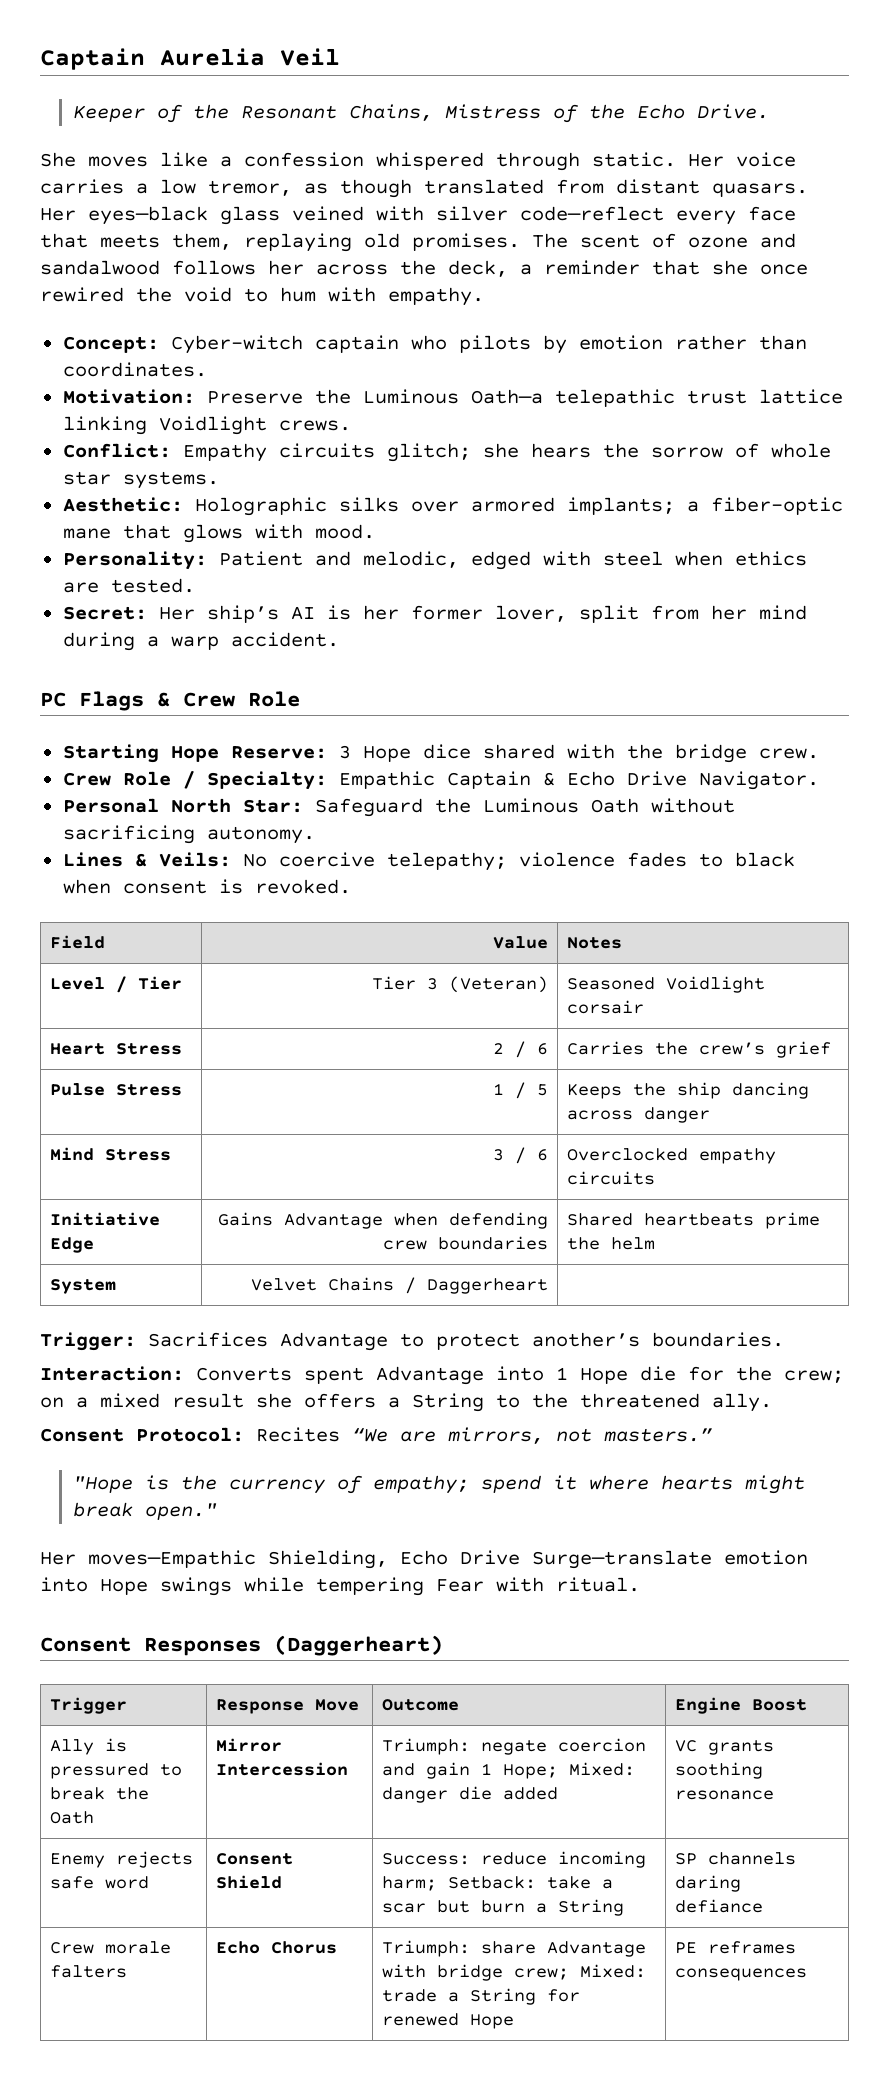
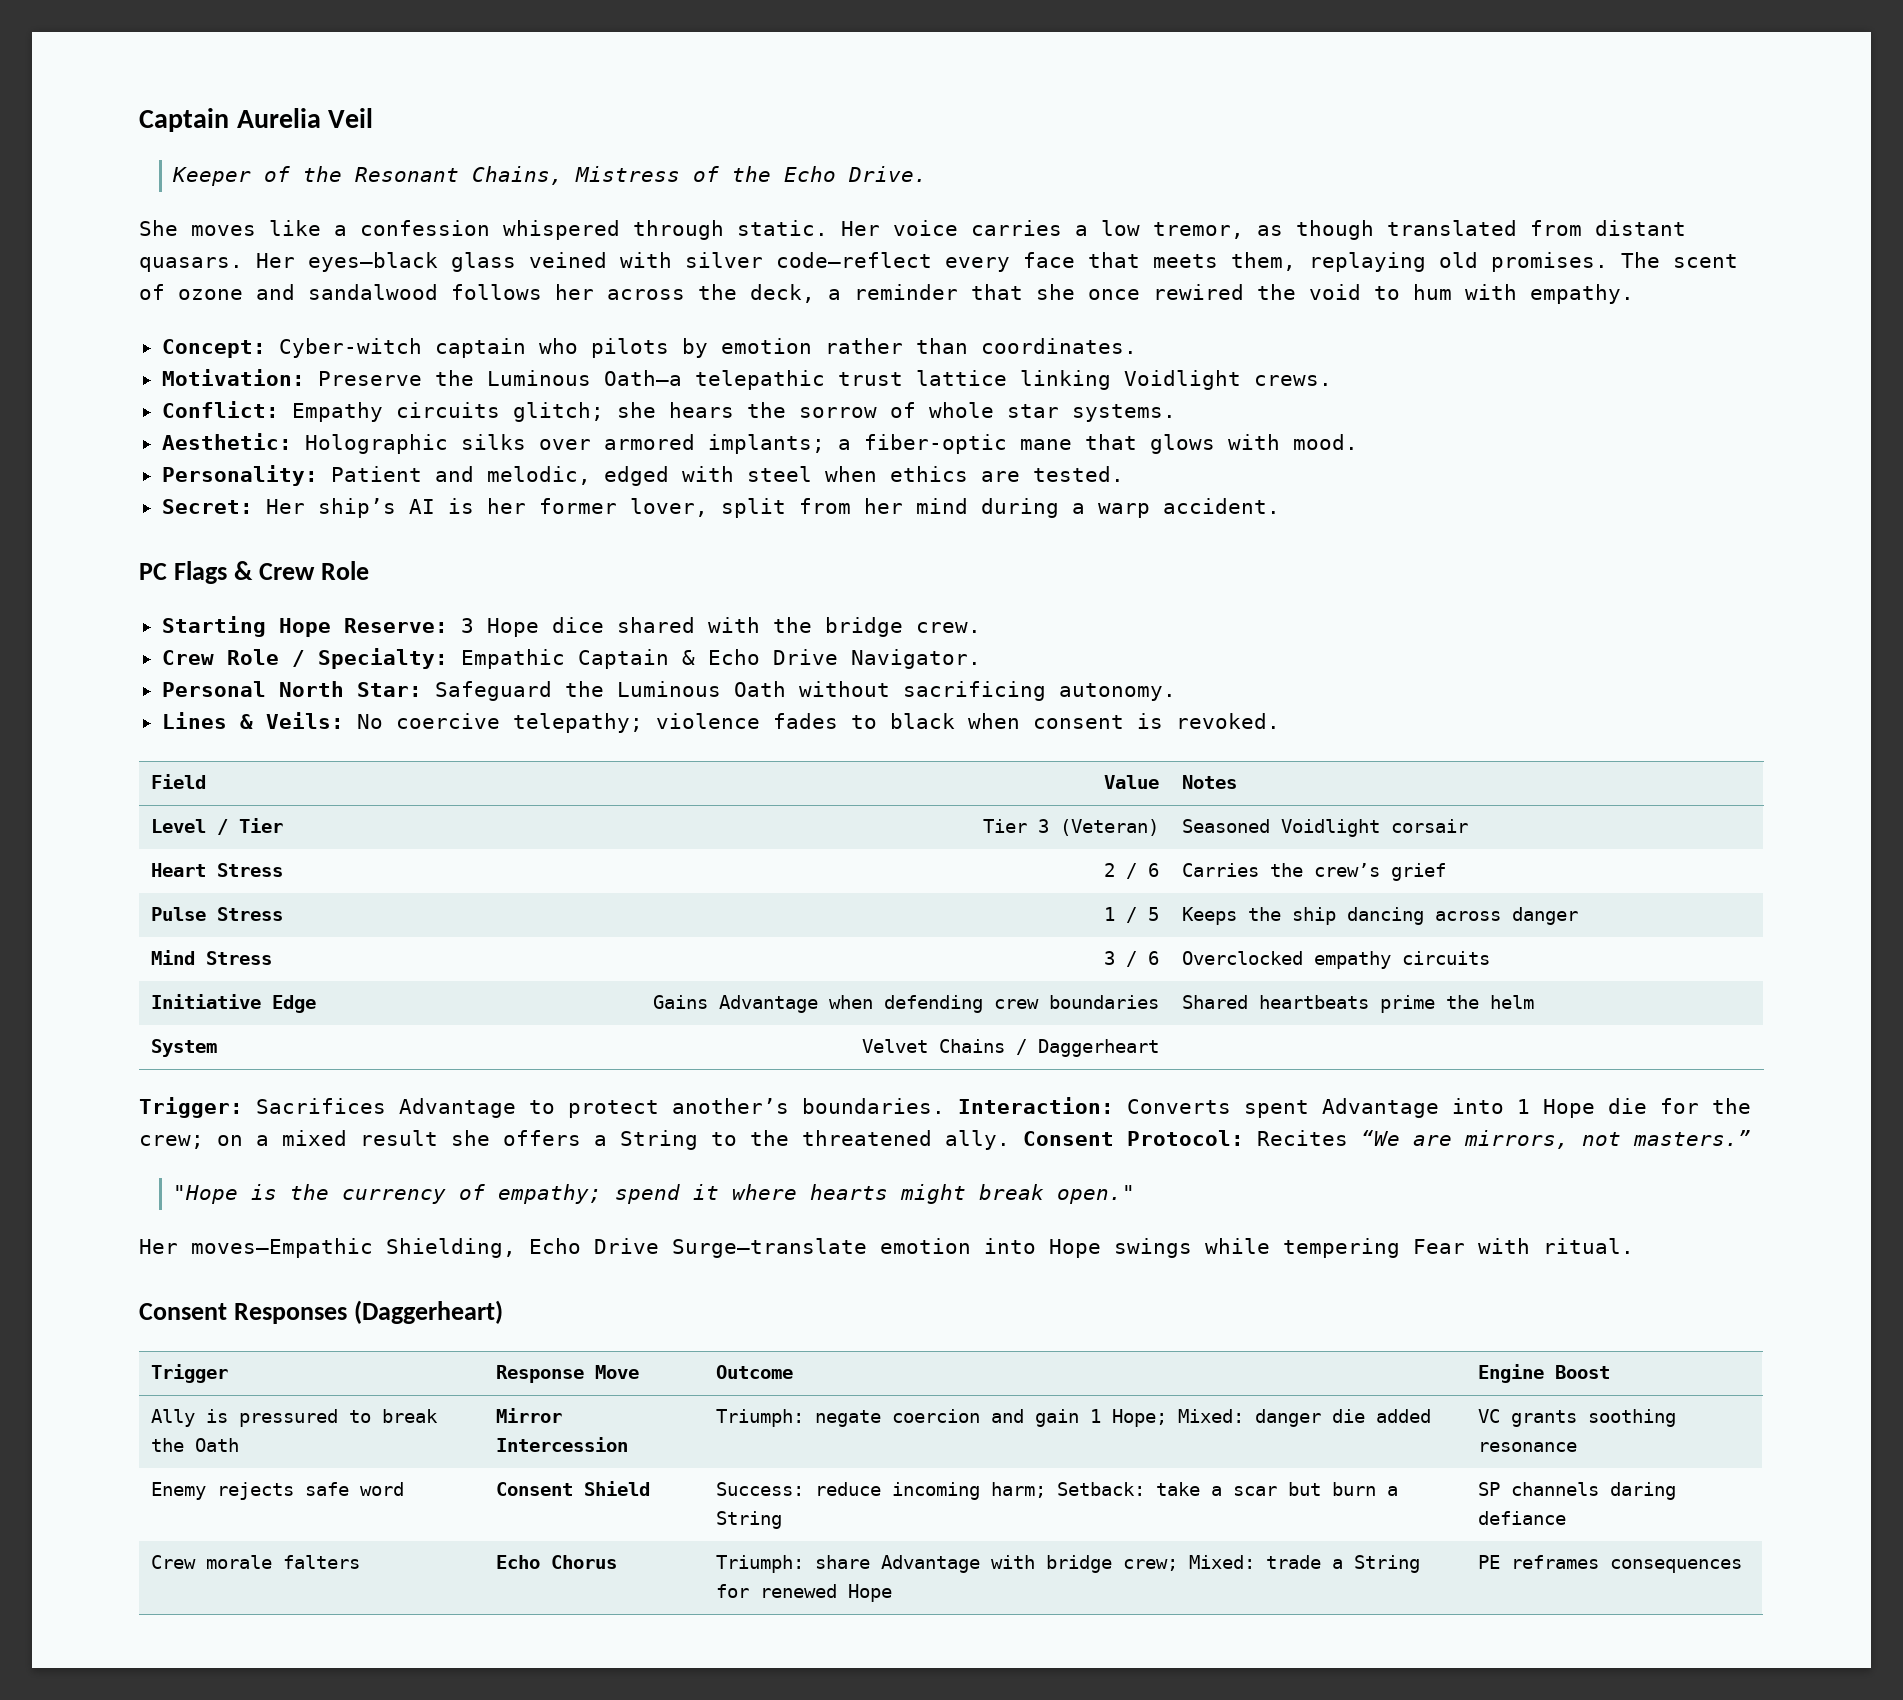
- Trigger: Sacrifices Advantage to protect another’s boundaries.
- Interaction: Converts spent Advantage into 1 Hope die for the crew; on a mixed result she offers a String to the threatened ally.
- Consent Protocol: Recites “We are mirrors, not masters.”
+ Trigger: Sacrifices Advantage to protect another’s boundaries. Interaction: Converts spent Advantage into 1 Hope die for the crew; on a mixed result she offers a String to the threatened ally. Consent Protocol: Recites “We are mirrors, not masters.”

